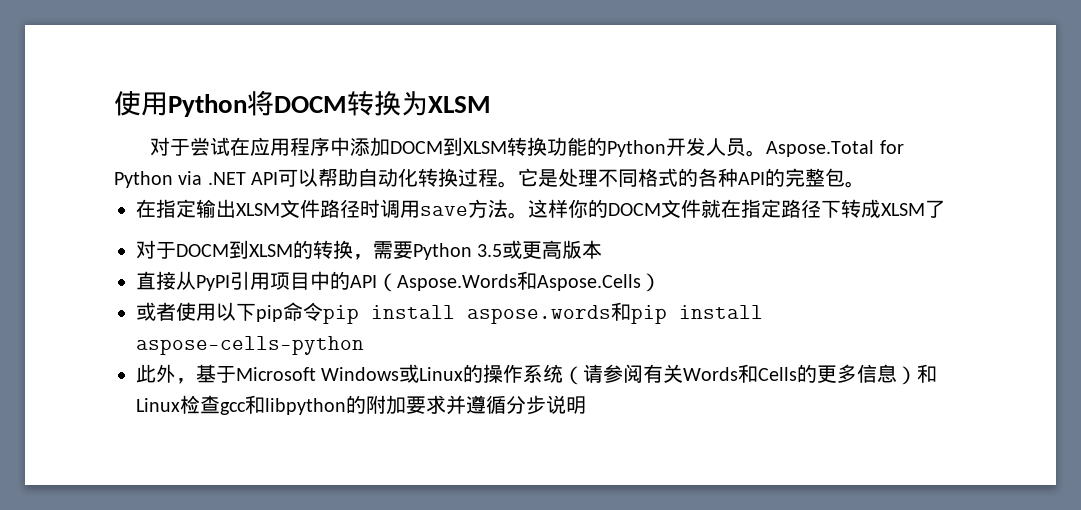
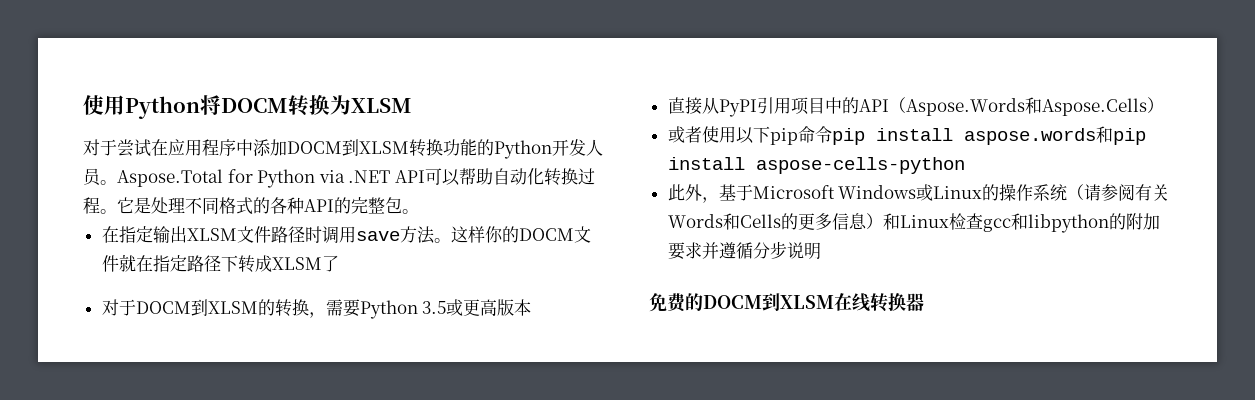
+ 免费的DOCM到XLSM在线转换器

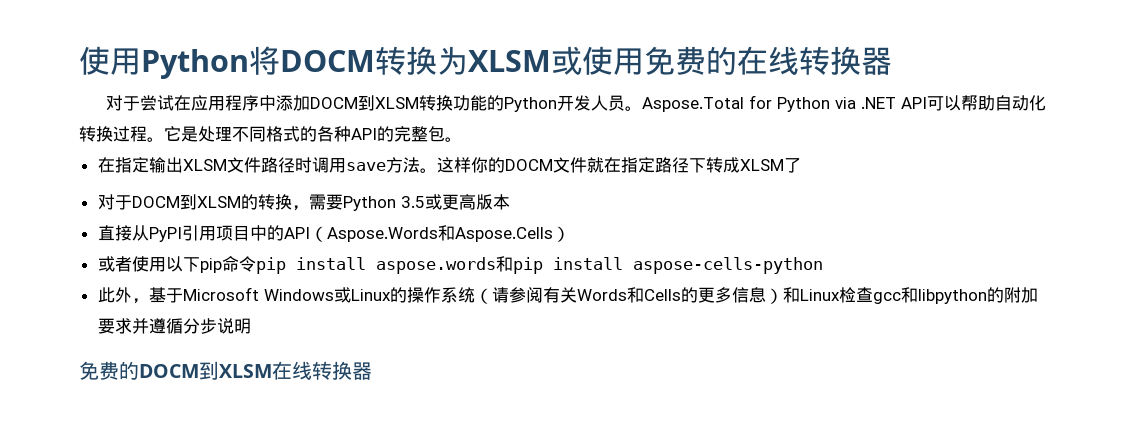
- 使用Python将DOCM转换为XLSM
+ 使用Python将DOCM转换为XLSM或使用免费的在线转换器

